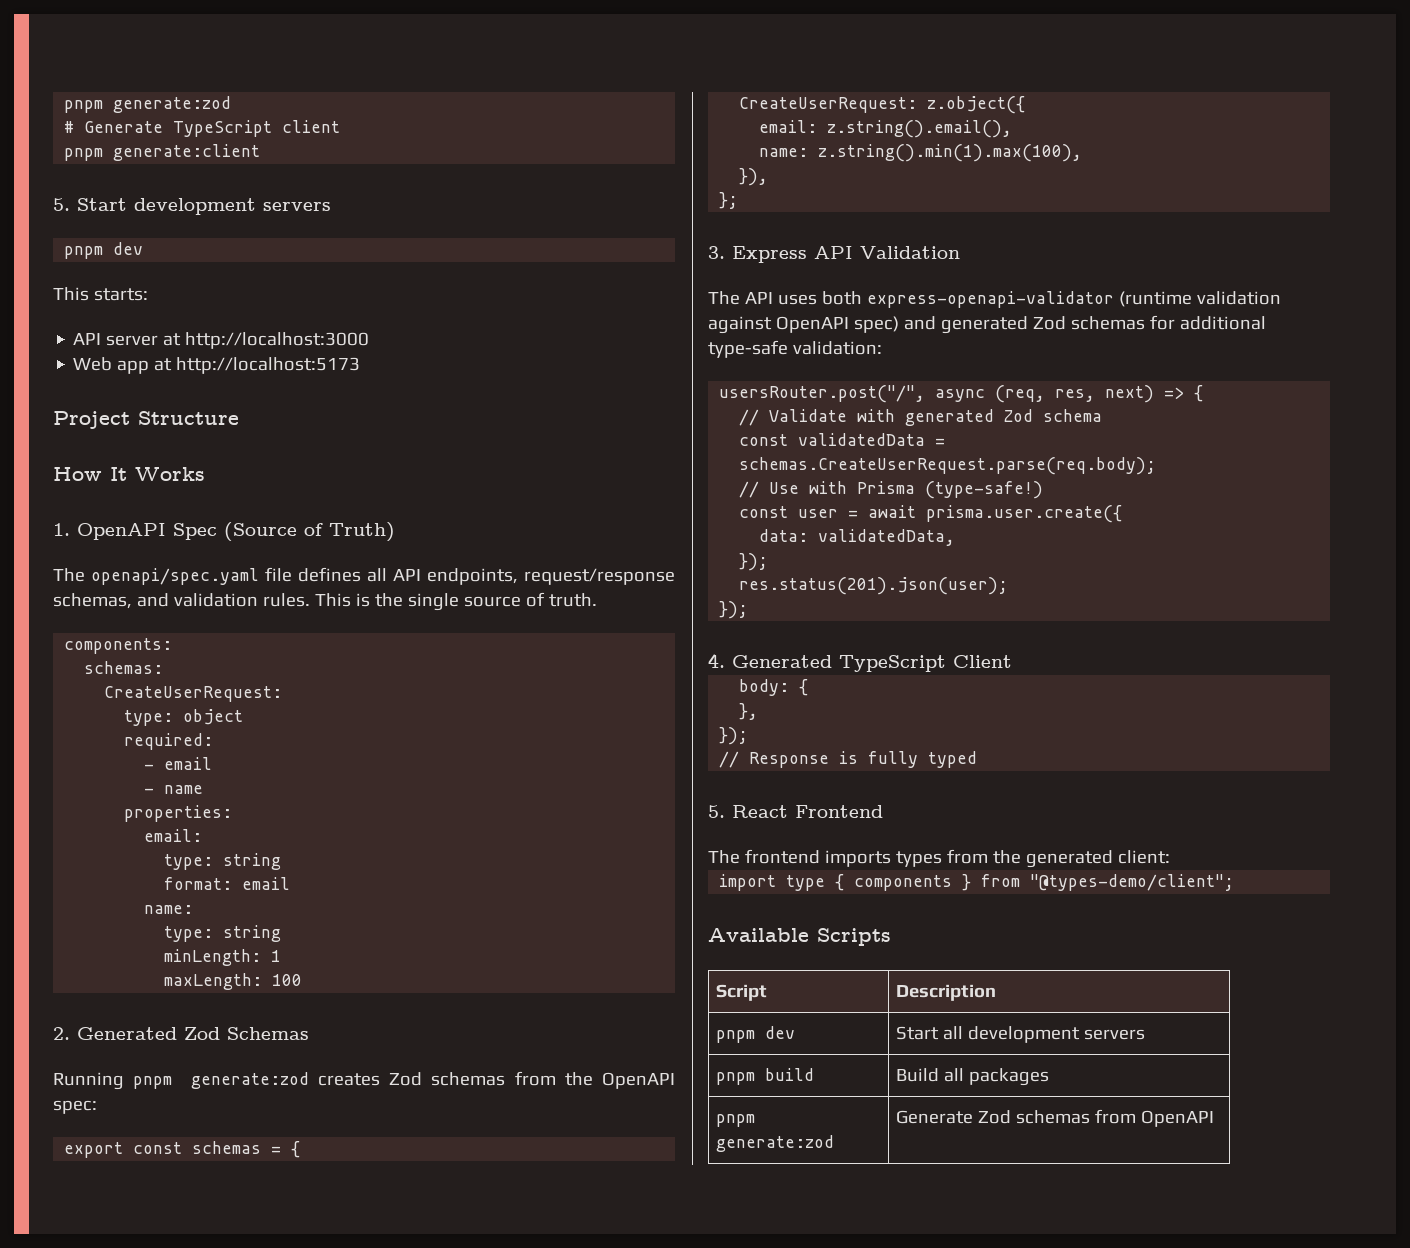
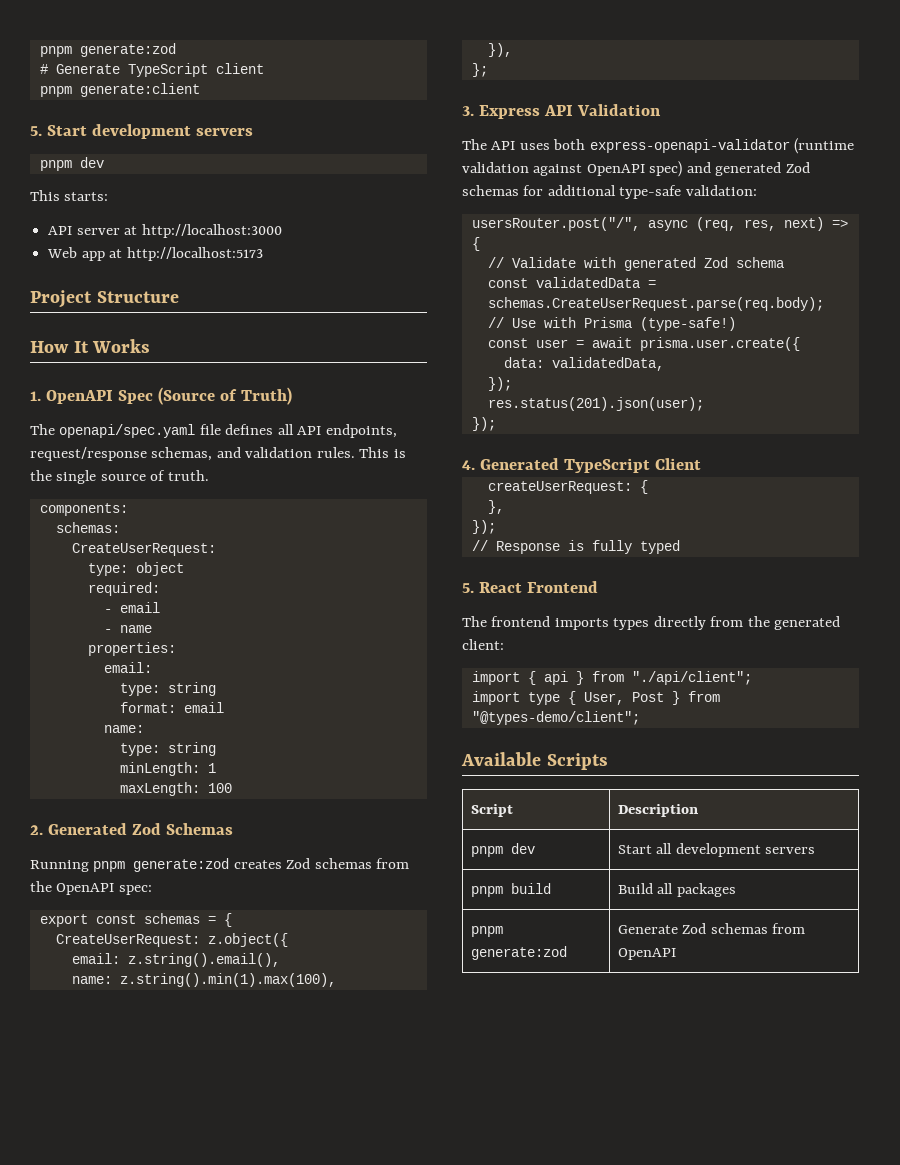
- body: {
+ createUserRequest: {
- The frontend imports types from the generated client:
+ The frontend imports types directly from the generated client:
+ import { api } from "./api/client";
- import type { components } from "@types-demo/client";
+ import type { User, Post } from "@types-demo/client";

